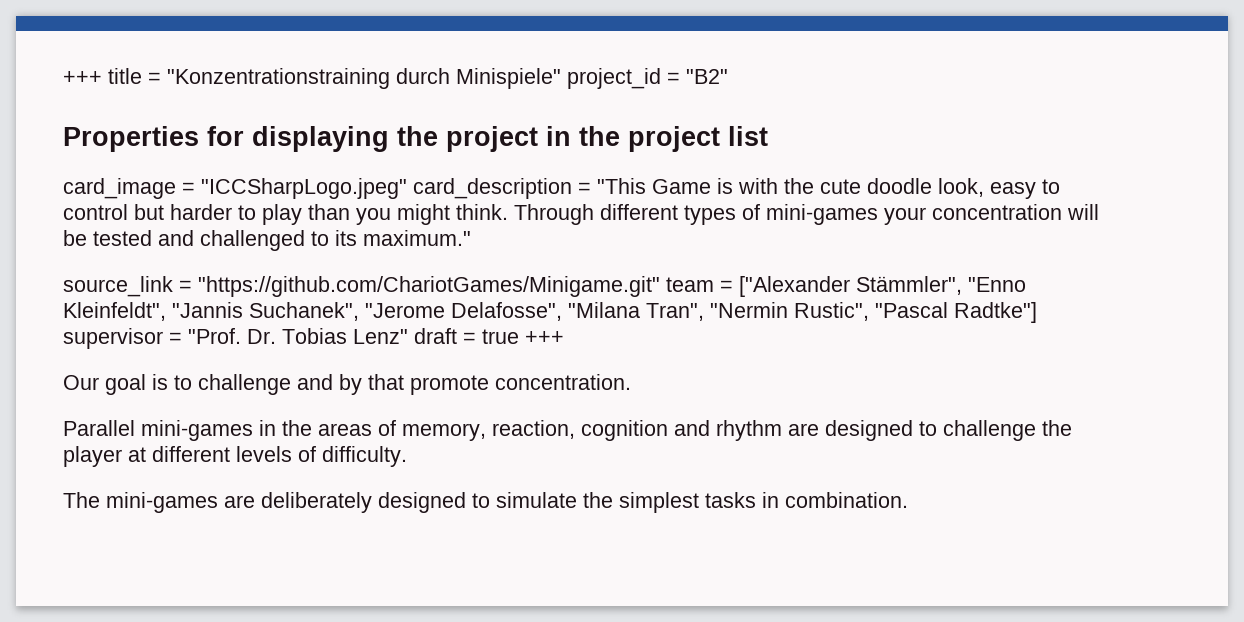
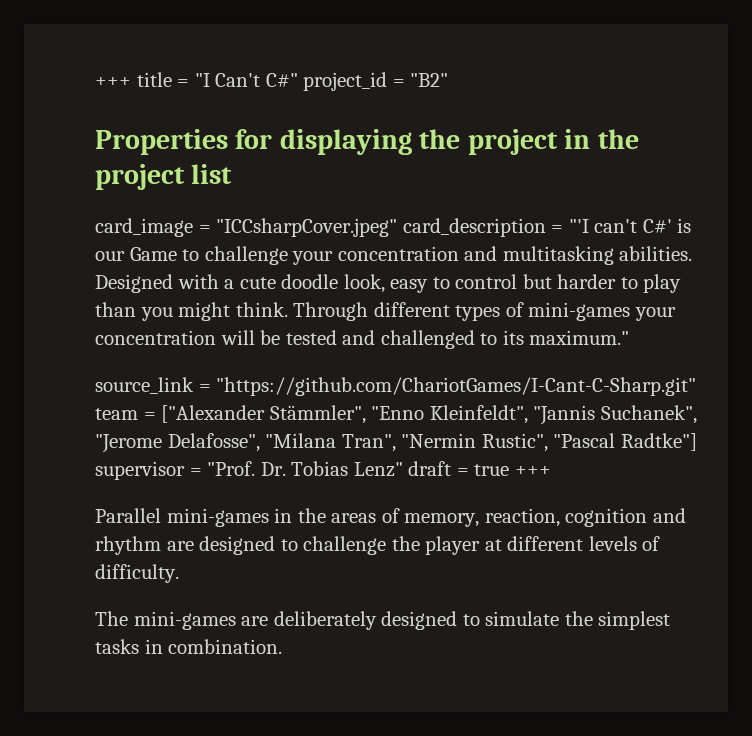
- +++ title = "Konzentrationstraining durch Minispiele" project_id = "B2"
+ +++ title = "I Can't C#" project_id = "B2"
- card_image = "ICCSharpLogo.jpeg" card_description = "This Game is with the cute doodle look, easy to control but harder to play than you might think.
+ card_image = "ICCsharpCover.jpeg" card_description = "'I can't C#' is our Game to challenge your concentration and multitasking abilities. Designed with a cute doodle look, easy to control but harder to play than you might think.
- source_link = "https://github.com/ChariotGames/Minigame.git" team = ["Alexander Stämmler", "Enno Kleinfeldt", "Jannis Suchanek", "Jerome Delafosse", "Milana Tran", "Nermin Rustic", "Pascal Radtke"] supervisor = "Prof. Dr. Tobias Lenz" draft = true +++
+ source_link = "https://github.com/ChariotGames/I-Cant-C-Sharp.git" team = ["Alexander Stämmler", "Enno Kleinfeldt", "Jannis Suchanek", "Jerome Delafosse", "Milana Tran", "Nermin Rustic", "Pascal Radtke"] supervisor = "Prof. Dr. Tobias Lenz" draft = true +++
- Our goal is to challenge and by that promote concentration.

